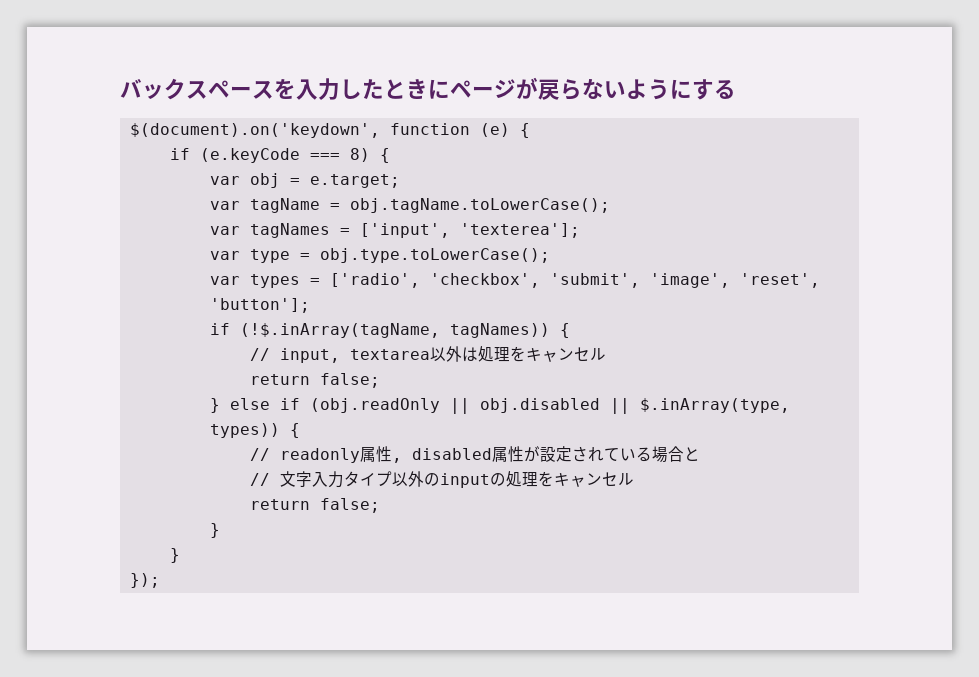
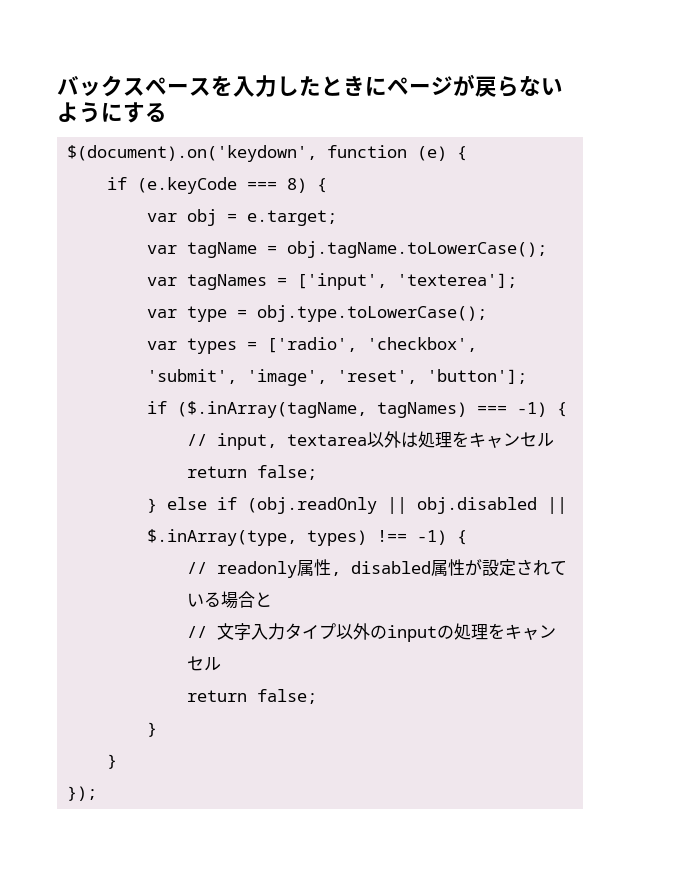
- if (!$.inArray(tagName, tagNames)) {
+ if ($.inArray(tagName, tagNames) === -1) {
- } else if (obj.readOnly || obj.disabled || $.inArray(type, types)) {
+ } else if (obj.readOnly || obj.disabled || $.inArray(type, types) !== -1) {

